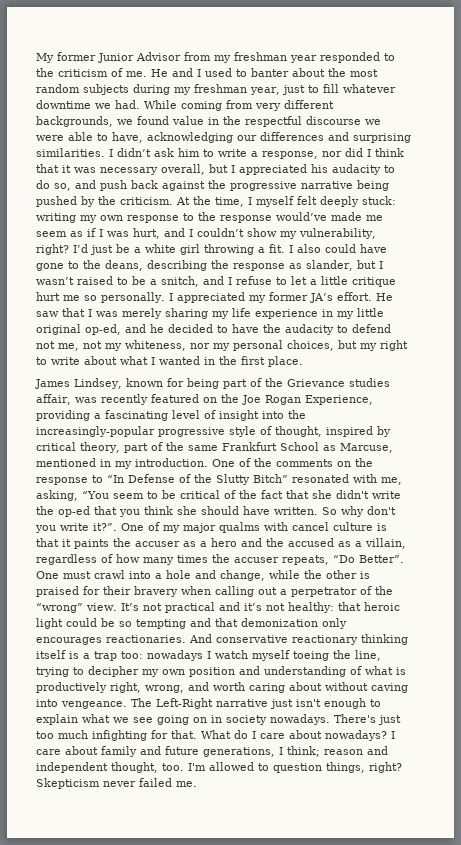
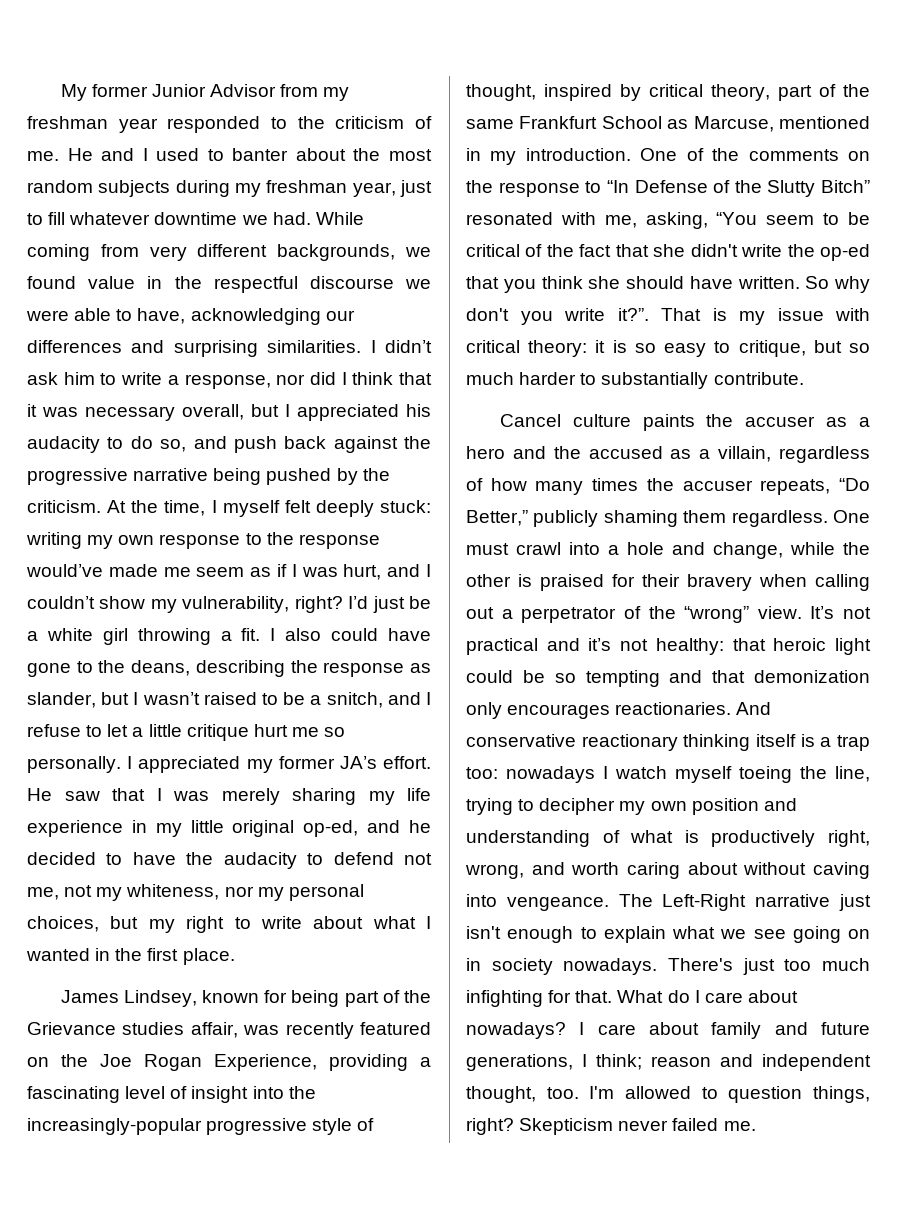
- One of my major qualms with cancel culture is that it paints the accuser as a hero and the accused as a villain, regardless of how many times the accuser repeats, “Do Better”.
+ That is my issue with critical theory: it is so easy to critique, but so much harder to substantially contribute.
+ Cancel culture paints the accuser as a hero and the accused as a villain, regardless of how many times the accuser repeats, “Do Better,” publicly shaming them regardless.

